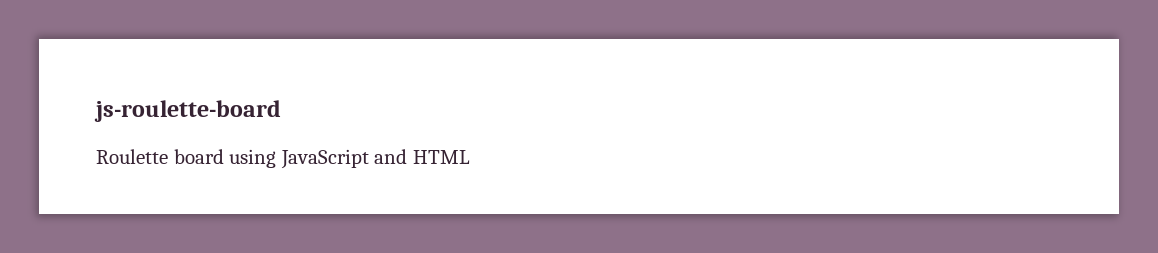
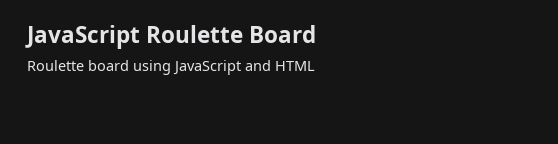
- js-roulette-board
+ JavaScript Roulette Board

